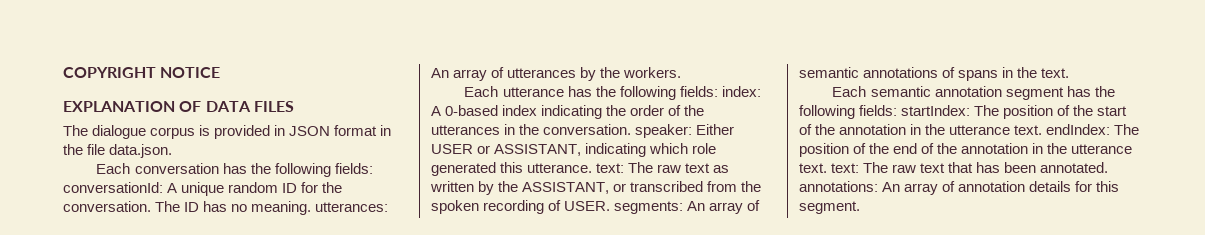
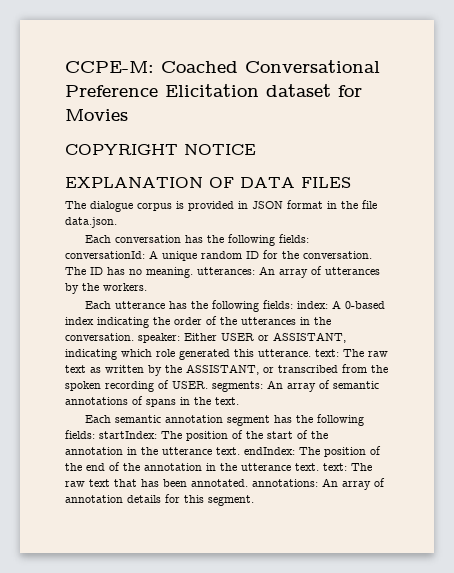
+ CCPE-M: Coached Conversational Preference Elicitation dataset for Movies

